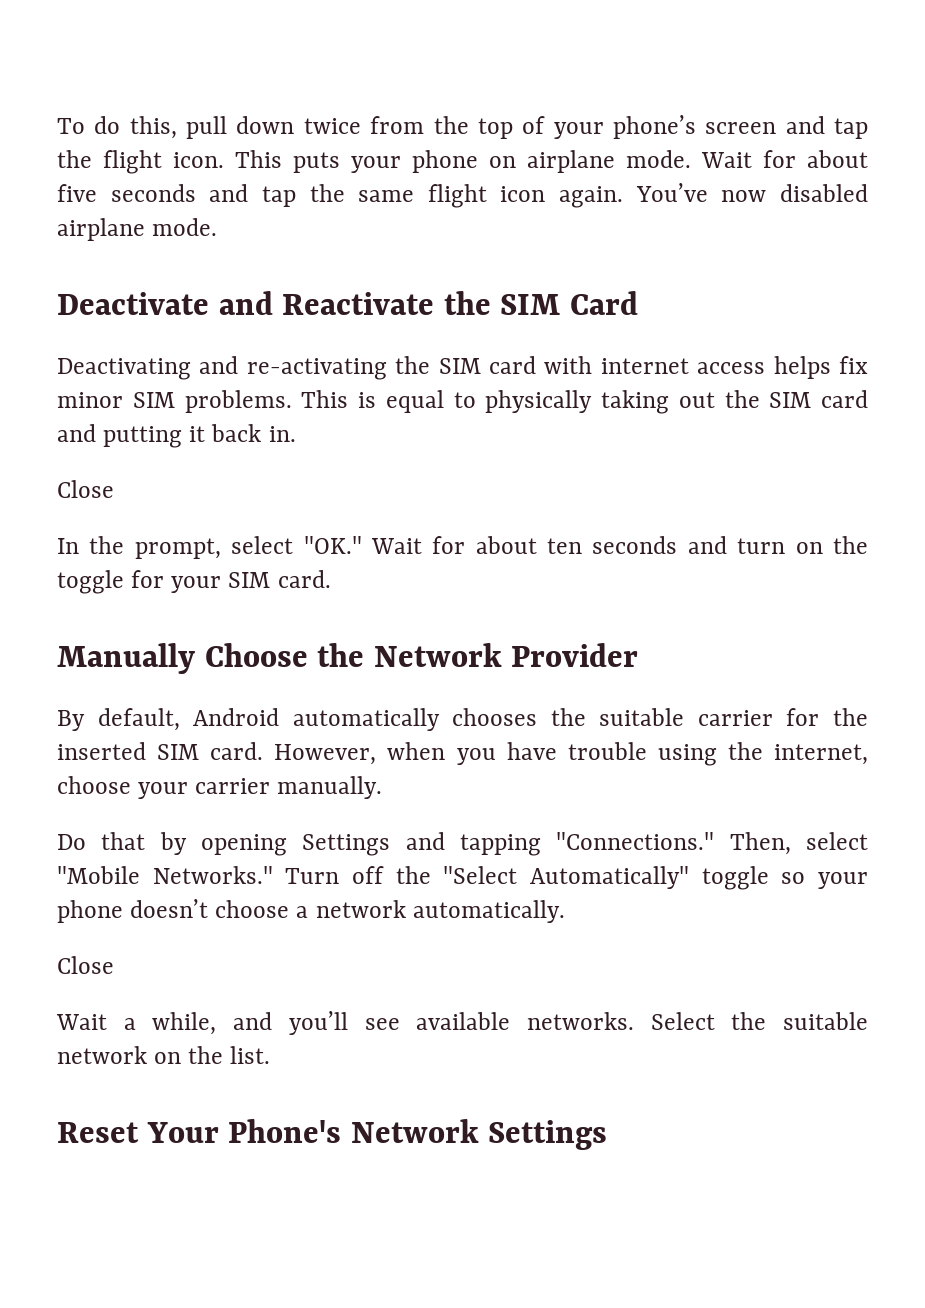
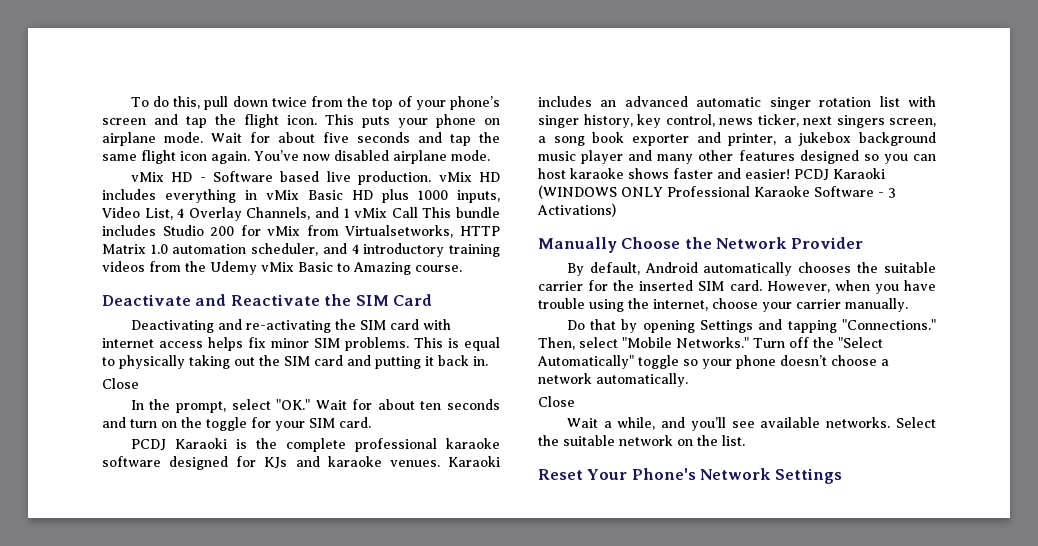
+ vMix HD - Software based live production. vMix HD includes everything in vMix Basic HD plus 1000 inputs, Video List, 4 Overlay Channels, and 1 vMix Call This bundle includes Studio 200 for vMix from Virtualsetworks, HTTP Matrix 1.0 automation scheduler, and 4 introductory training videos from the Udemy vMix Basic to Amazing course.
+ PCDJ Karaoki is the complete professional karaoke software designed for KJs and karaoke venues. Karaoki includes an advanced automatic singer rotation list with singer history, key control, news ticker, next singers screen, a song book exporter and printer, a jukebox background music player and many other features designed so you can host karaoke shows faster and easier! PCDJ Karaoki (WINDOWS ONLY Professional Karaoke Software - 3 Activations)

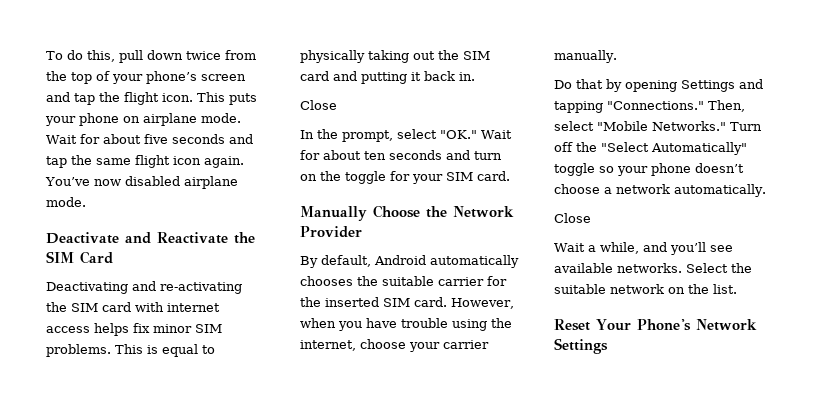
- vMix HD - Software based live production. vMix HD includes everything in vMix Basic HD plus 1000 inputs, Video List, 4 Overlay Channels, and 1 vMix Call This bundle includes Studio 200 for vMix from Virtualsetworks, HTTP Matrix 1.0 automation scheduler, and 4 introductory training videos from the Udemy vMix Basic to Amazing course.
- PCDJ Karaoki is the complete professional karaoke software designed for KJs and karaoke venues. Karaoki includes an advanced automatic singer rotation list with singer history, key control, news ticker, next singers screen, a song book exporter and printer, a jukebox background music player and many other features designed so you can host karaoke shows faster and easier! PCDJ Karaoki (WINDOWS ONLY Professional Karaoke Software - 3 Activations)

